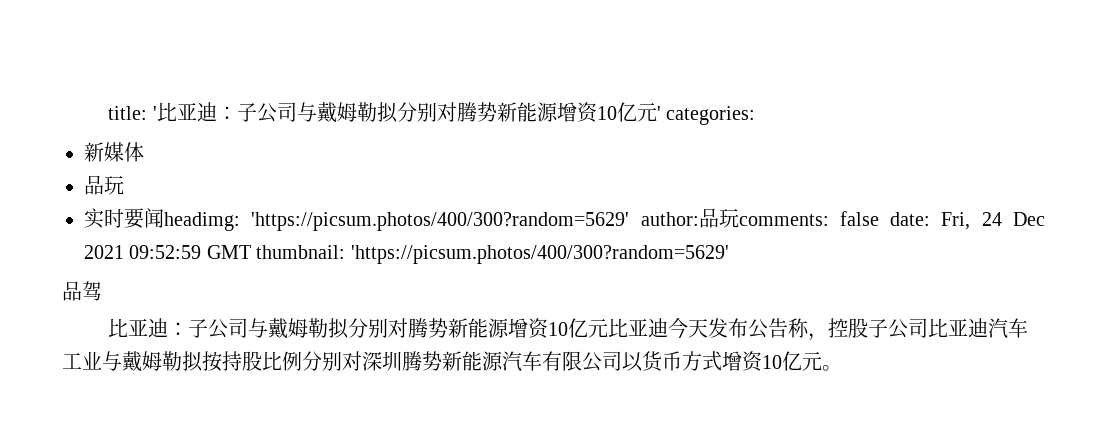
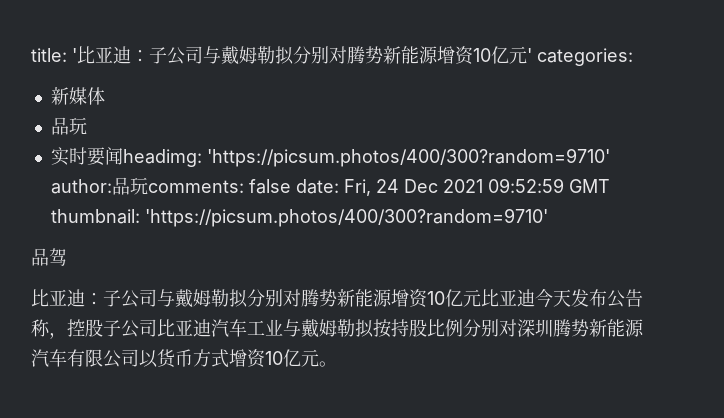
- 实时要闻headimg: 'https://picsum.photos/400/300?random=5629' author:品玩comments: false date: Fri, 24 Dec 2021 09:52:59 GMT thumbnail: 'https://picsum.photos/400/300?random=5629'
+ 实时要闻headimg: 'https://picsum.photos/400/300?random=9710' author:品玩comments: false date: Fri, 24 Dec 2021 09:52:59 GMT thumbnail: 'https://picsum.photos/400/300?random=9710'

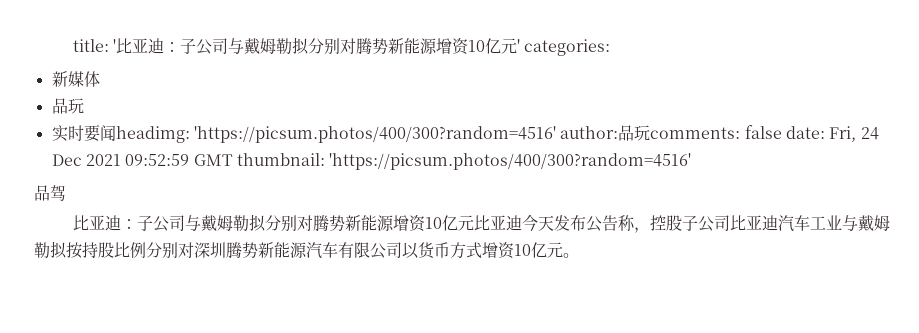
- 实时要闻headimg: 'https://picsum.photos/400/300?random=9710' author:品玩comments: false date: Fri, 24 Dec 2021 09:52:59 GMT thumbnail: 'https://picsum.photos/400/300?random=9710'
+ 实时要闻headimg: 'https://picsum.photos/400/300?random=4516' author:品玩comments: false date: Fri, 24 Dec 2021 09:52:59 GMT thumbnail: 'https://picsum.photos/400/300?random=4516'

